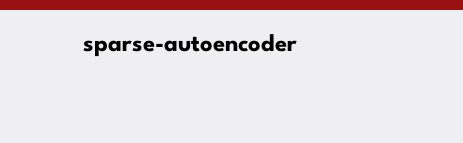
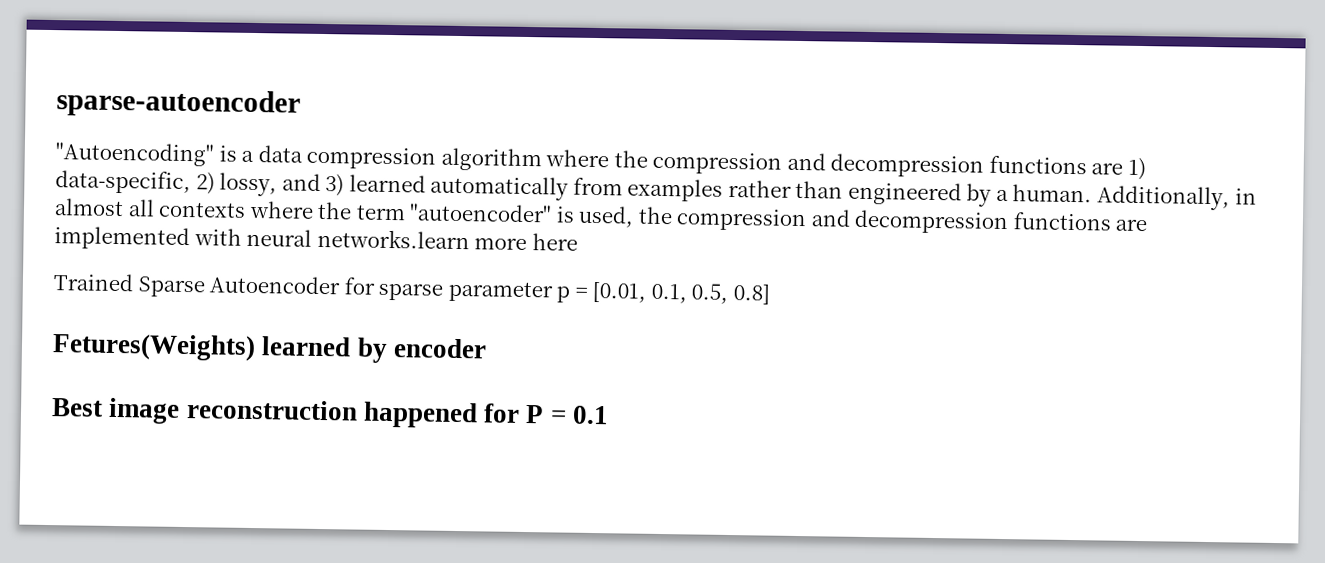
+ "Autoencoding" is a data compression algorithm where the compression and decompression functions are 1) data-specific, 2) lossy, and 3) learned automatically from examples rather than engineered by a human. Additionally, in almost all contexts where the term "autoencoder" is used, the compression and decompression functions are implemented with neural networks.learn more here
+ Trained Sparse Autoencoder for sparse parameter p = [0.01, 0.1, 0.5, 0.8]
+ Fetures(Weights) learned by encoder
+ Best image reconstruction happened for P = 0.1

